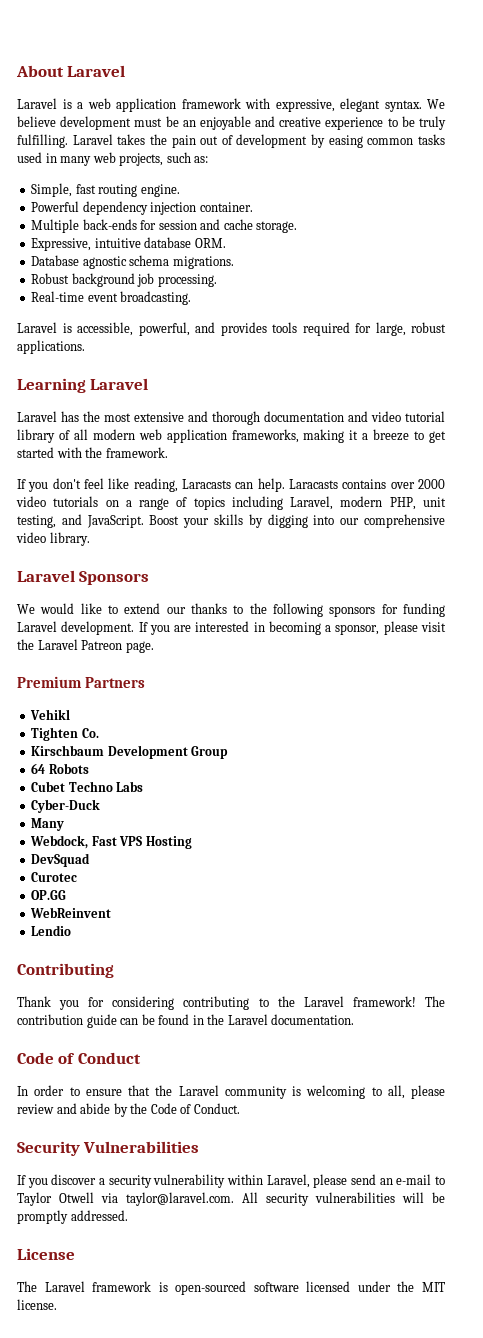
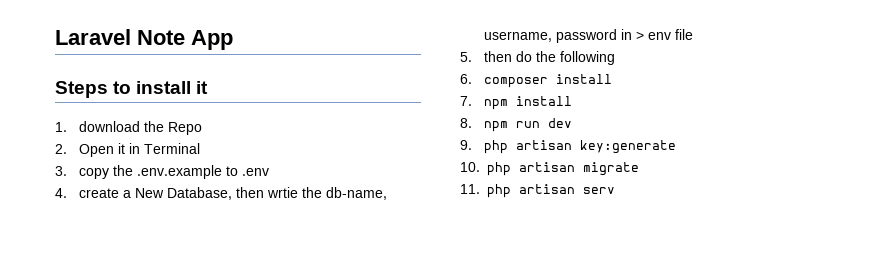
- About Laravel
- Laravel is a web application framework with expressive, elegant syntax. We believe development must be an enjoyable and creative experience to be truly fulfilling. Laravel takes the pain out of development by easing common tasks used in many web projects, such as:
- Simple, fast routing engine.
- Powerful dependency injection container.
- Multiple back-ends for session and cache storage.
- Expressive, intuitive database ORM.
- Database agnostic schema migrations.
- Robust background job processing.
- Real-time event broadcasting.
- Laravel is accessible, powerful, and provides tools required for large, robust applications.
- Learning Laravel
- Laravel has the most extensive and thorough documentation and video tutorial library of all modern web application frameworks, making it a breeze to get started with the framework.
- If you don't feel like reading, Laracasts can help. Laracasts contains over 2000 video tutorials on a range of topics including Laravel, modern PHP, unit testing, and JavaScript. Boost your skills by digging into our comprehensive video library.
- Laravel Sponsors
- We would like to extend our thanks to the following sponsors for funding Laravel development. If you are interested in becoming a sponsor, please visit the Laravel Patreon page.
- Premium Partners
- Vehikl
- Tighten Co.
- Kirschbaum Development Group
- 64 Robots
- Cubet Techno Labs
- Cyber-Duck
- Many
- Webdock, Fast VPS Hosting
- DevSquad
- Curotec
- OP.GG
- WebReinvent
- Lendio
- Contributing
- Thank you for considering contributing to the Laravel framework! The contribution guide can be found in the Laravel documentation.
- Code of Conduct
- In order to ensure that the Laravel community is welcoming to all, please review and abide by the Code of Conduct.
- Security Vulnerabilities
- If you discover a security vulnerability within Laravel, please send an e-mail to Taylor Otwell via taylor@laravel.com. All security vulnerabilities will be promptly addressed.
- License
- The Laravel framework is open-sourced software licensed under the MIT license.
+ Laravel Note App
+ Steps to install it
+ 1. download the Repo
+ 2. Open it in Terminal
+ 3. copy the .env.example to .env
+ 4. create a New Database, then wrtie the db-name, username, password in > env file
+ 5. then do the following
+ 6. composer install
+ 7. npm install
+ 8. npm run dev
+ 9. php artisan key:generate
+ 10. php artisan migrate
+ 11. php artisan serv

